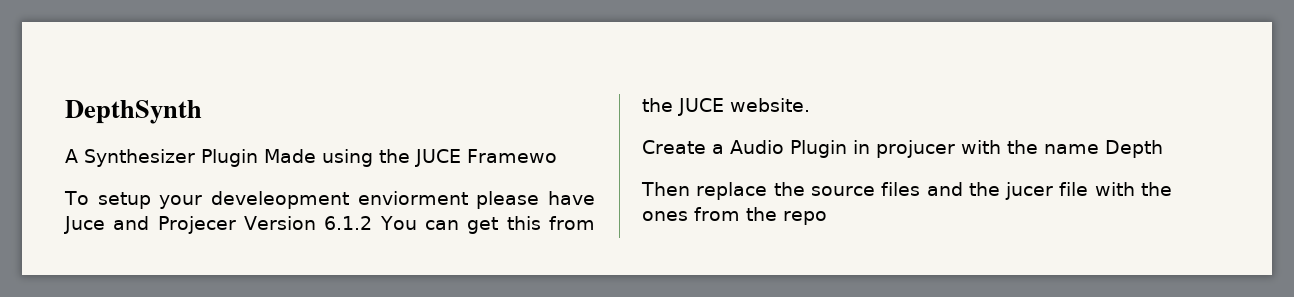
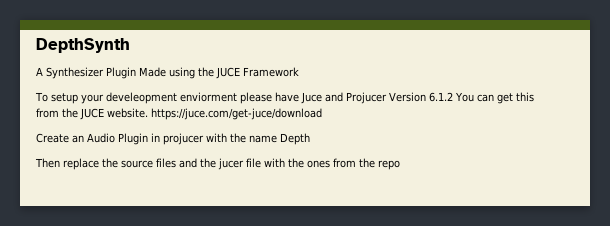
- A Synthesizer Plugin Made using the JUCE Framewo
+ A Synthesizer Plugin Made using the JUCE Framework
- To setup your develeopment enviorment please have Juce and Projecer Version 6.1.2 You can get this from the JUCE website.
+ To setup your develeopment enviorment please have Juce and Projucer Version 6.1.2 You can get this from the JUCE website. https://juce.com/get-juce/download
- Create a Audio Plugin in projucer with the name Depth
+ Create an Audio Plugin in projucer with the name Depth

